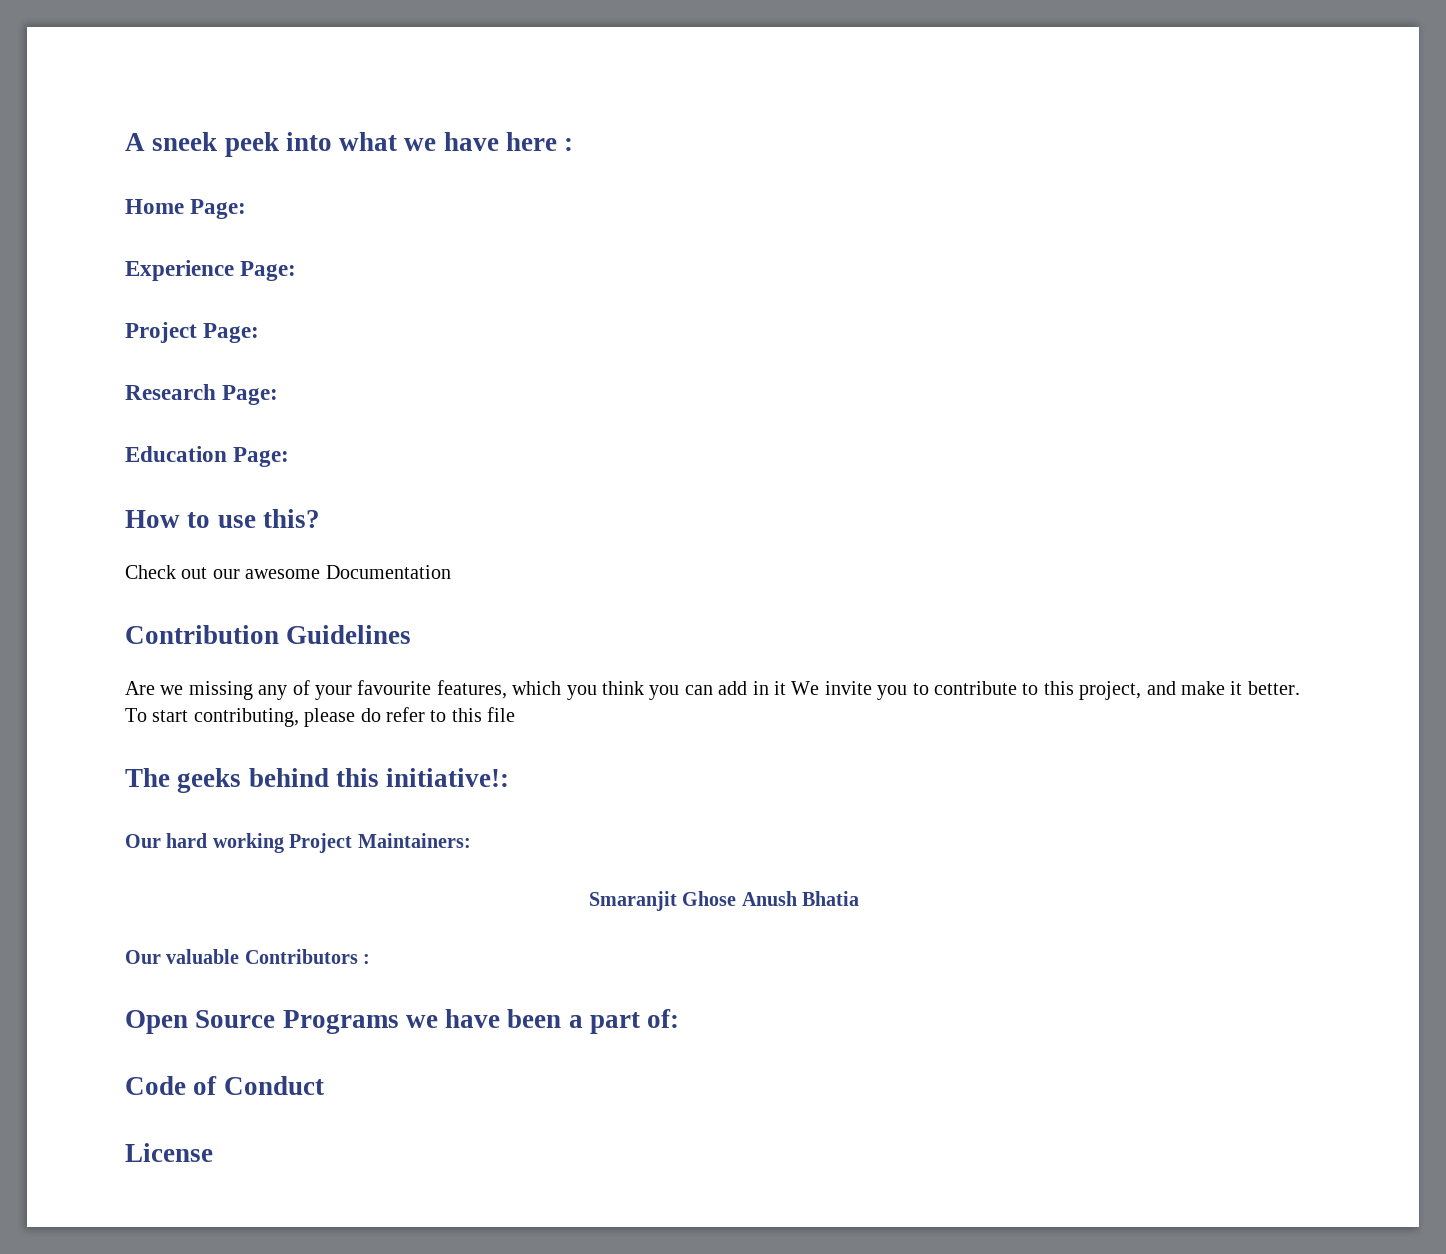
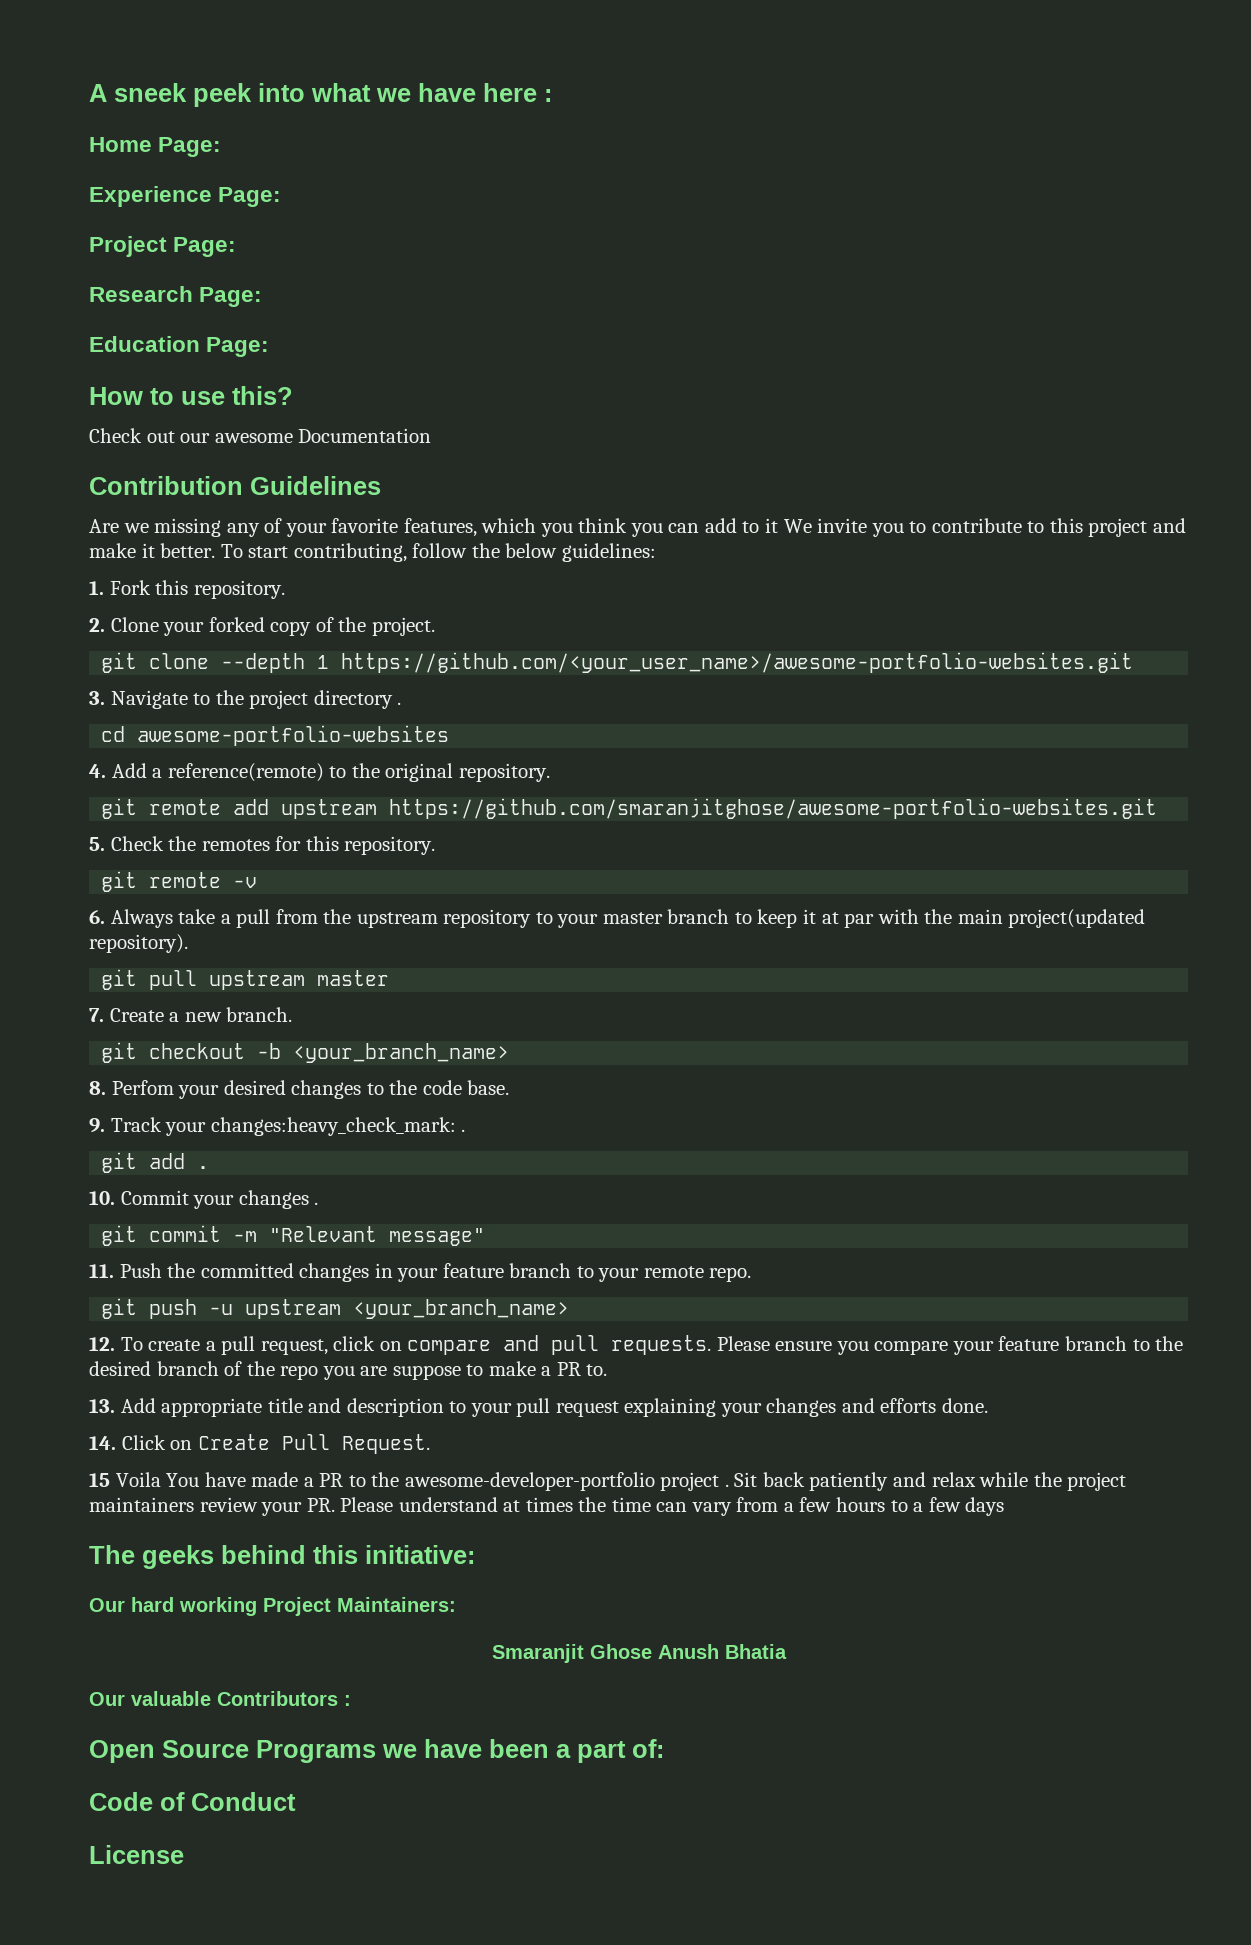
- Are we missing any of your favourite features, which you think you can add in it We invite you to contribute to this project, and make it better.
+ Are we missing any of your favorite features, which you think you can add to it We invite you to contribute to this project and make it better.
- To start contributing, please do refer to this file
+ To start contributing, follow the below guidelines:
+ 1. Fork this repository.
+ 2. Clone your forked copy of the project.
+ git clone --depth 1 https://github.com/<your_user_name>/awesome-portfolio-websites.git
+ 3. Navigate to the project directory .
+ cd awesome-portfolio-websites
+ 4. Add a reference(remote) to the original repository.
+ git remote add upstream https://github.com/smaranjitghose/awesome-portfolio-websites.git
+ 5. Check the remotes for this repository.
+ git remote -v
+ 6. Always take a pull from the upstream repository to your master branch to keep it at par with the main project(updated repository).
+ git pull upstream master
+ 7. Create a new branch.
+ git checkout -b <your_branch_name>
+ 8. Perfom your desired changes to the code base.
+ 9. Track your changes:heavy_check_mark: .
+ git add .
+ 10. Commit your changes .
+ git commit -m "Relevant message"
+ 11. Push the committed changes in your feature branch to your remote repo.
+ git push -u upstream <your_branch_name>
+ 12. To create a pull request, click on compare and pull requests. Please ensure you compare your feature branch to the desired branch of the repo you are suppose to make a PR to.
+ 13. Add appropriate title and description to your pull request explaining your changes and efforts done.
+ 14. Click on Create Pull Request.
+ 15 Voila You have made a PR to the awesome-developer-portfolio project . Sit back patiently and relax while the project maintainers review your PR. Please understand at times the time can vary from a few hours to a few days
- The geeks behind this initiative!:
+ The geeks behind this initiative:

